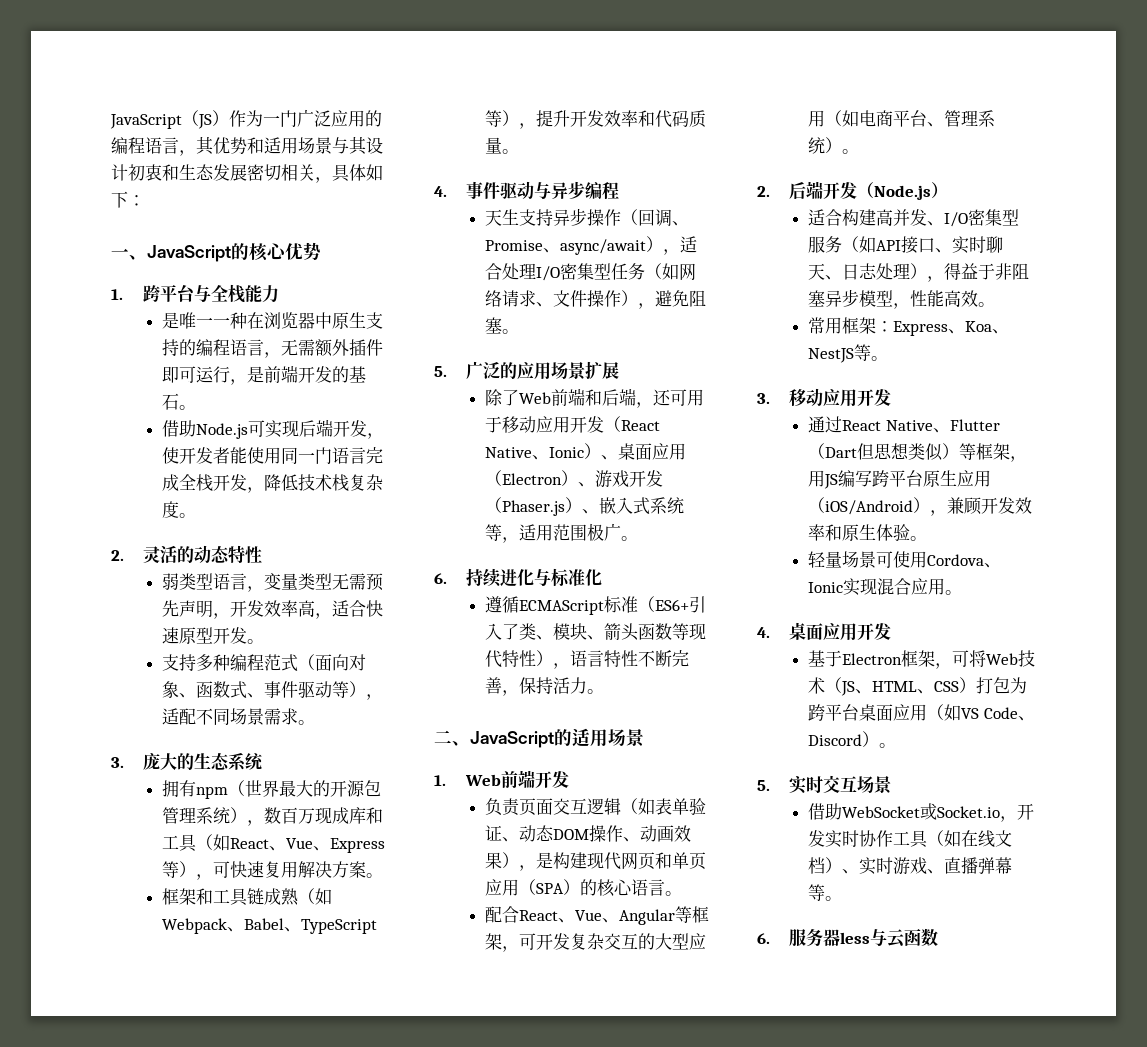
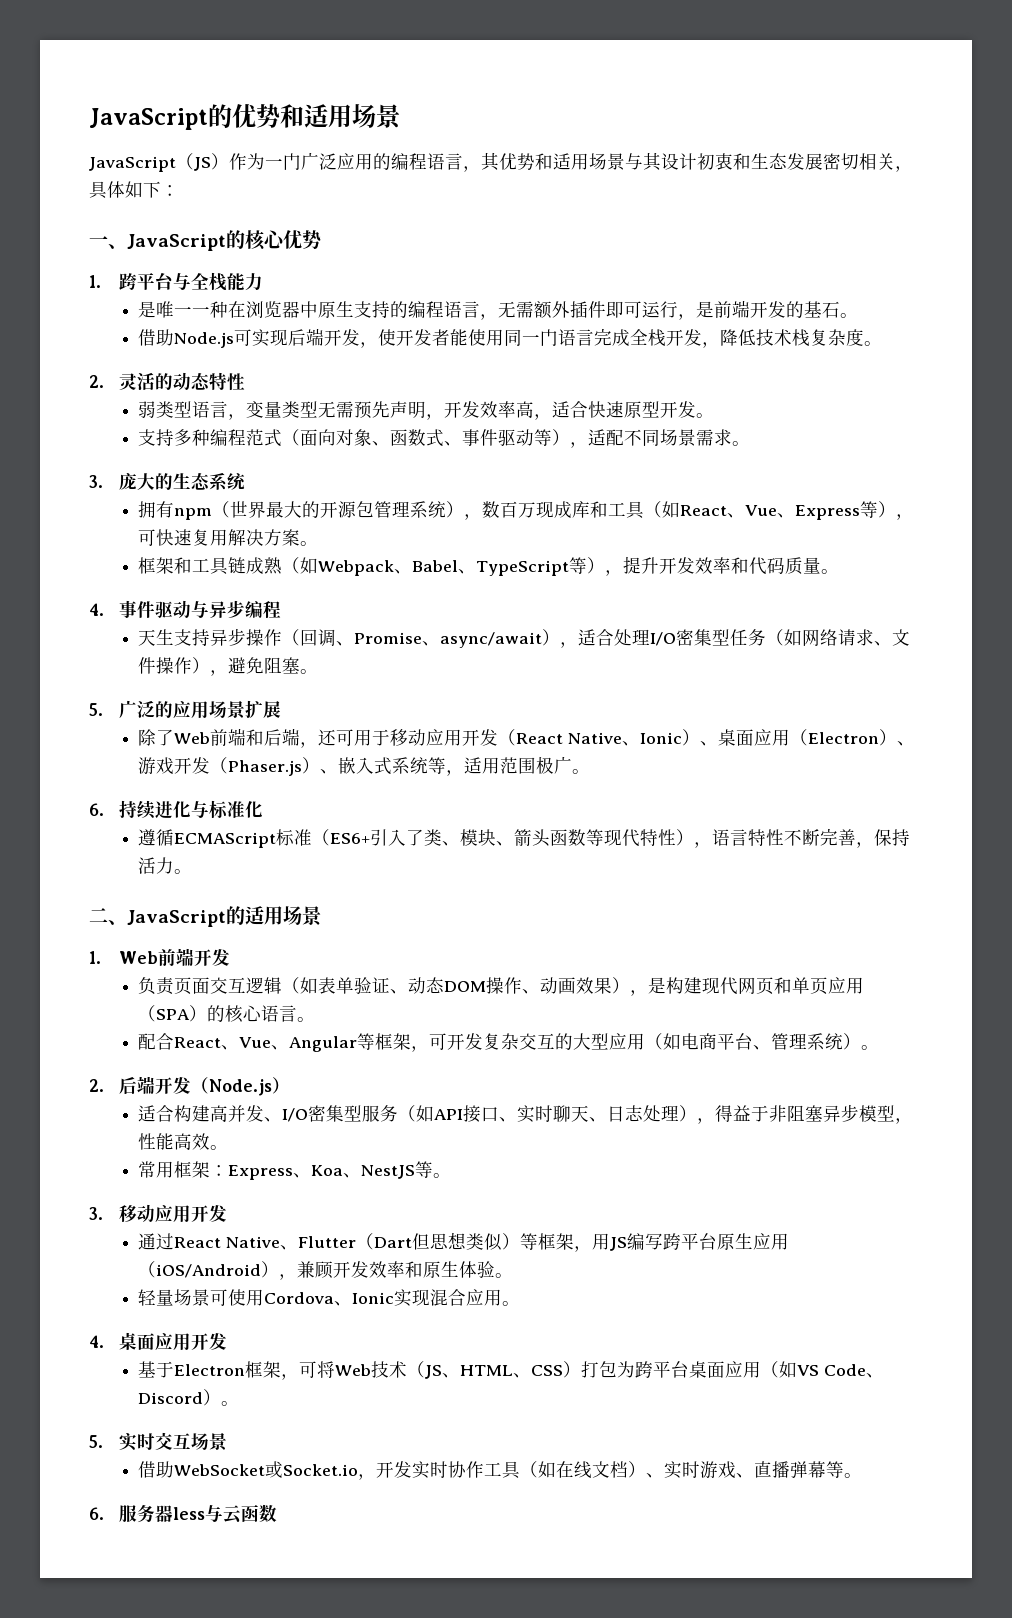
+ JavaScript的优势和适用场景

